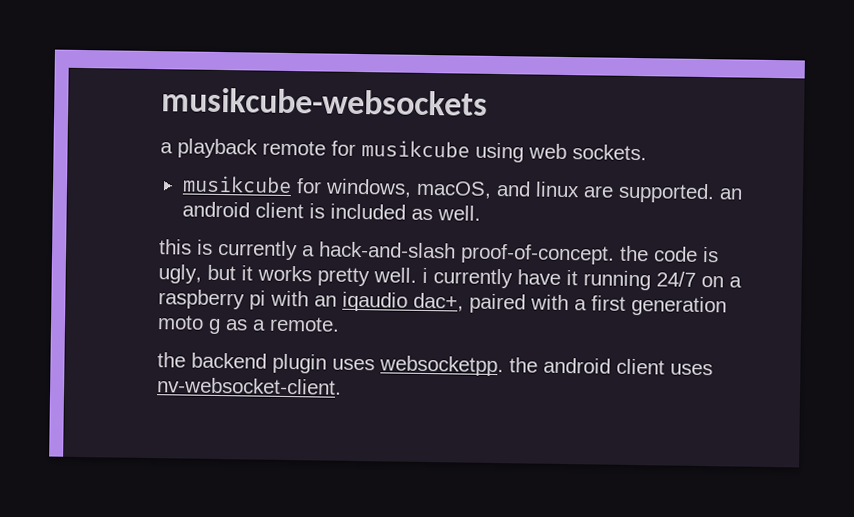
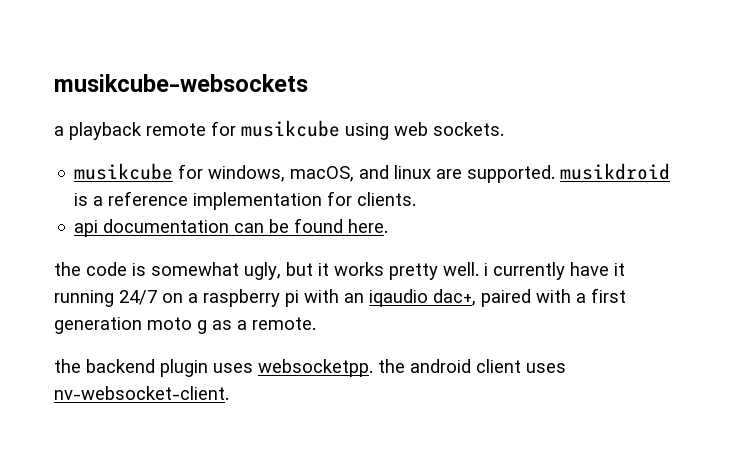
- musikcube for windows, macOS, and linux are supported. an android client is included as well.
- this is currently a hack-and-slash proof-of-concept. the code is ugly, but it works pretty well. i currently have it running 24/7 on a raspberry pi with an iqaudio dac+, paired with a first generation moto g as a remote.
+ musikcube for windows, macOS, and linux are supported. musikdroid is a reference implementation for clients.
+ api documentation can be found here.
+ the code is somewhat ugly, but it works pretty well. i currently have it running 24/7 on a raspberry pi with an iqaudio dac+, paired with a first generation moto g as a remote.

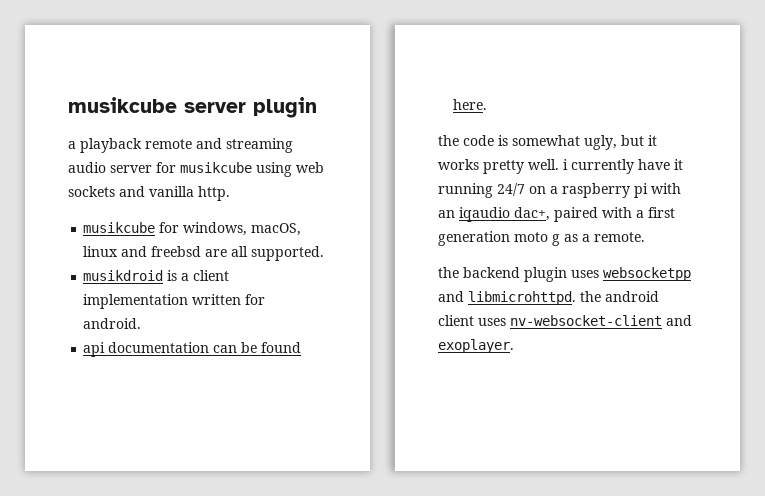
- musikcube-websockets
+ musikcube server plugin
- a playback remote for musikcube using web sockets.
+ a playback remote and streaming audio server for musikcube using web sockets and vanilla http.
- musikcube for windows, macOS, and linux are supported. musikdroid is a reference implementation for clients.
+ musikcube for windows, macOS, linux and freebsd are all supported.
+ musikdroid is a client implementation written for android.
- the backend plugin uses websocketpp. the android client uses nv-websocket-client.
+ the backend plugin uses websocketpp and libmicrohttpd. the android client uses nv-websocket-client and exoplayer.

